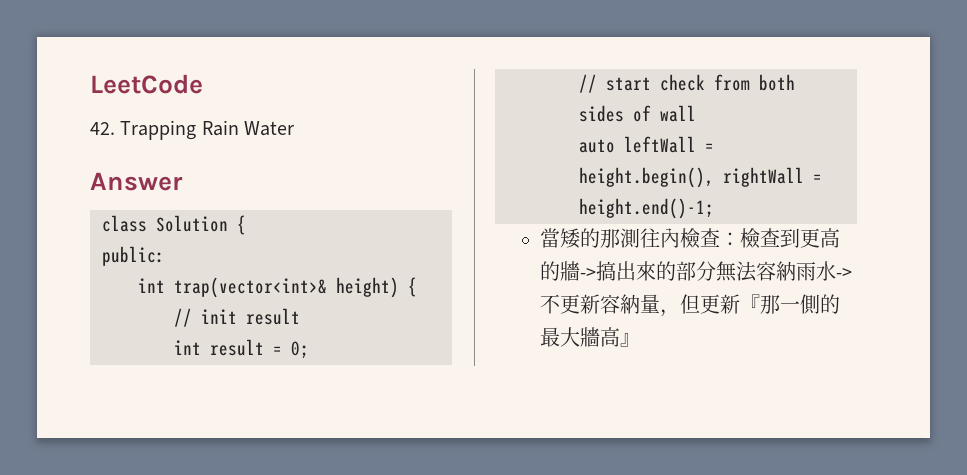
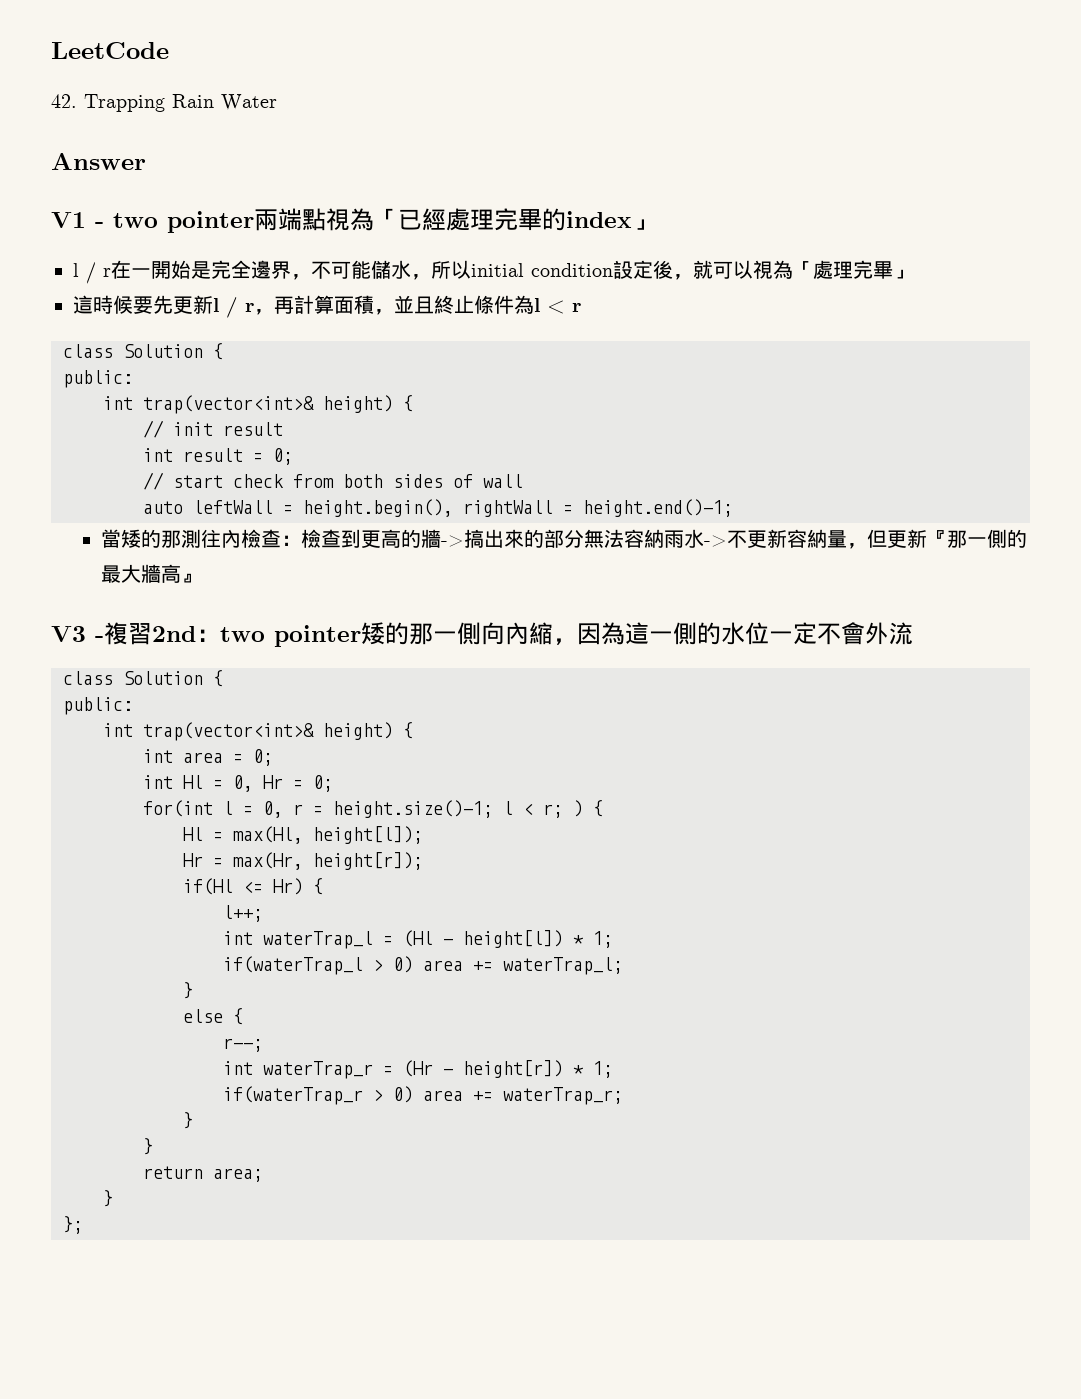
+ V1 - two pointer兩端點視為「已經處理完畢的index」
+ l / r在一開始是完全邊界，不可能儲水，所以initial condition設定後，就可以視為「處理完畢」
+ 這時候要先更新l / r，再計算面積，並且終止條件為l < r
+ V3 -複習2nd：two pointer矮的那一側向內縮，因為這一側的水位一定不會外流
+ class Solution {
+ public:
+ int trap(vector<int>& height) {
+ int area = 0;
+ int Hl = 0, Hr = 0;
+ for(int l = 0, r = height.size()-1; l < r; ) {
+ Hl = max(Hl, height[l]);
+ Hr = max(Hr, height[r]);
+ if(Hl <= Hr) {
+ l++;
+ int waterTrap_l = (Hl - height[l]) * 1;
+ if(waterTrap_l > 0) area += waterTrap_l;
+ }
+ else {
+ r--;
+ int waterTrap_r = (Hr - height[r]) * 1;
+ if(waterTrap_r > 0) area += waterTrap_r;
+ }
+ }
+ return area;
+ }
+ };

